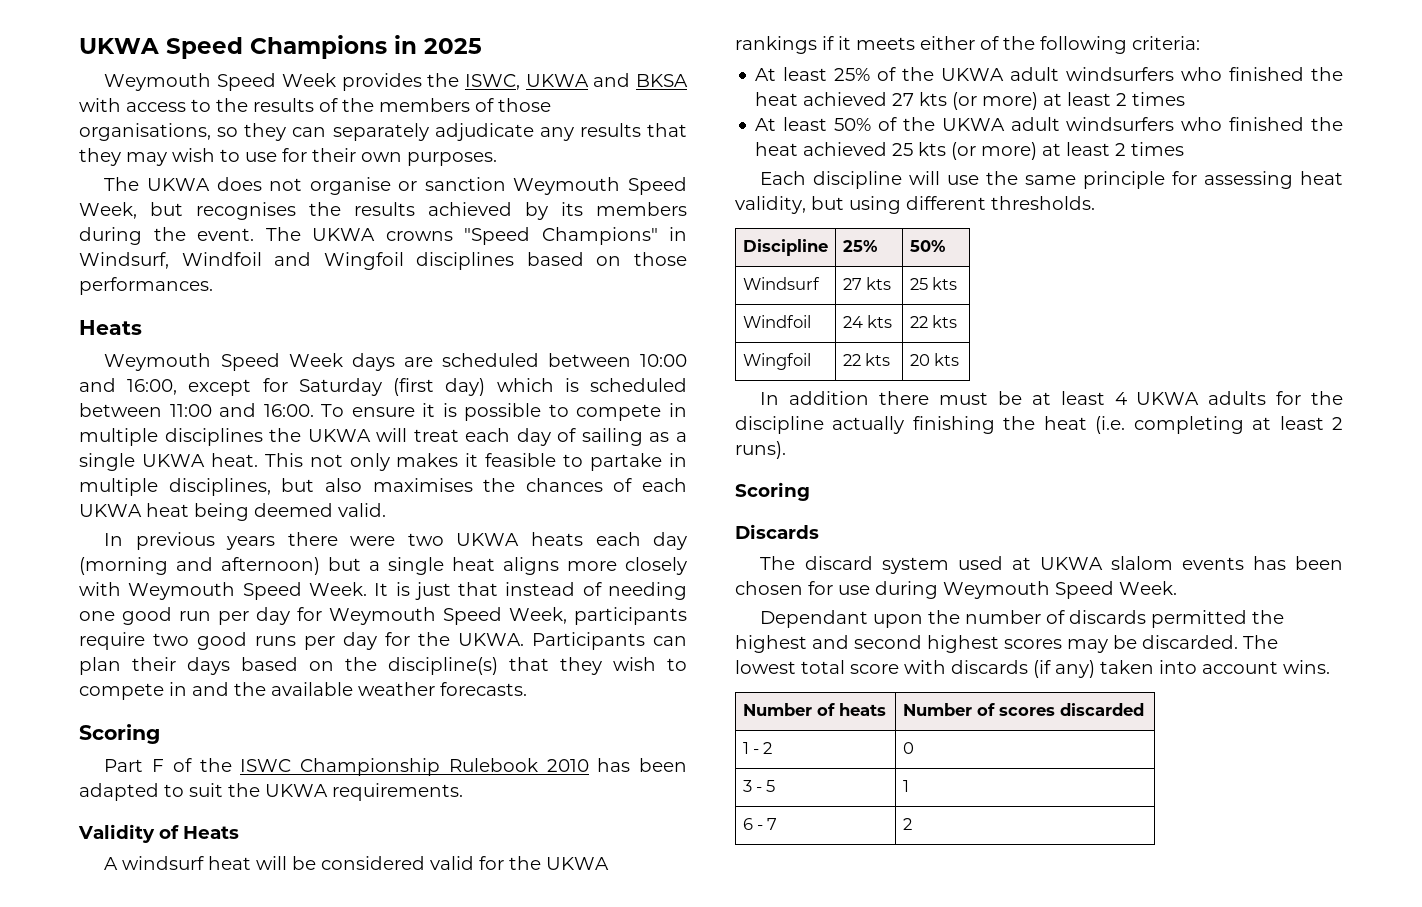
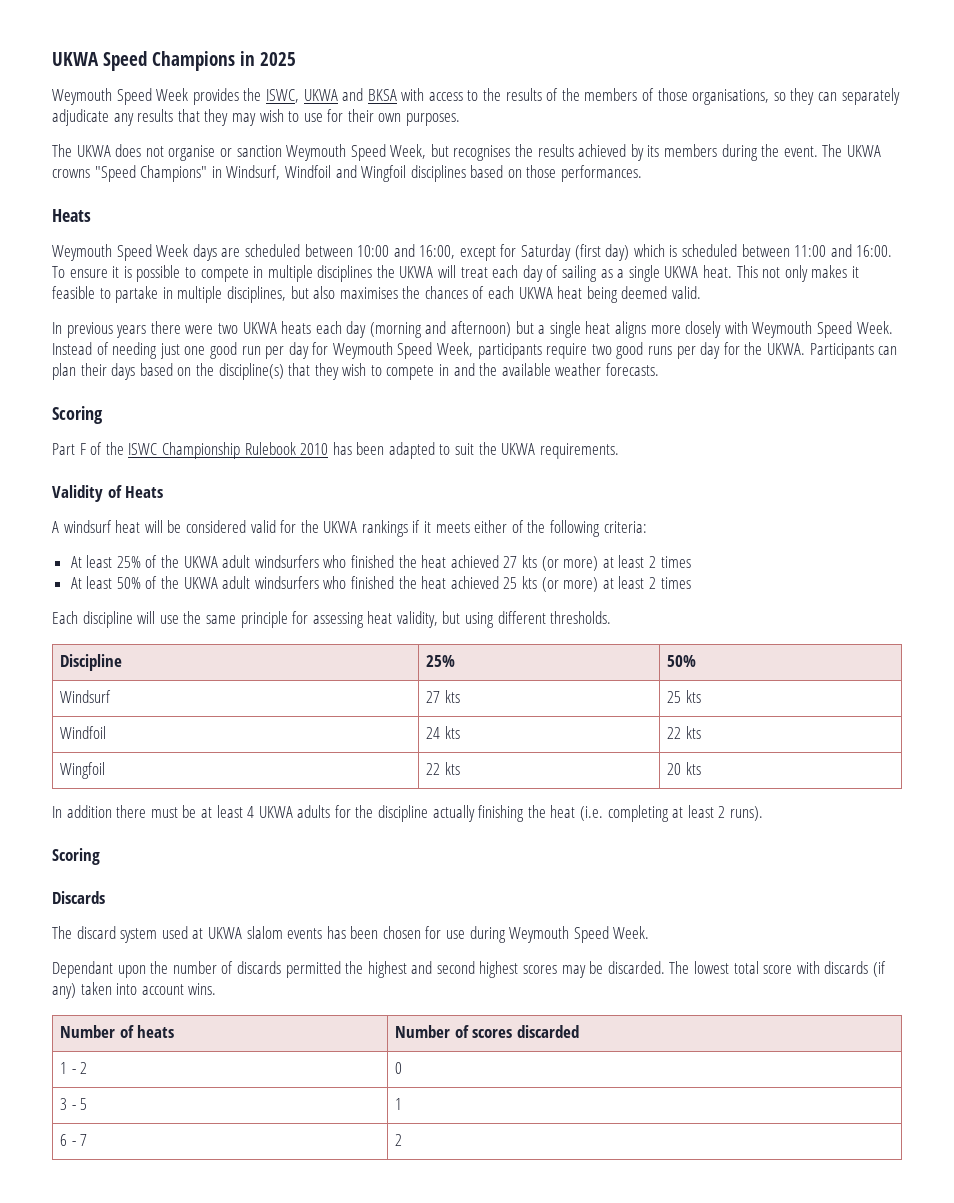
- It is just that instead of needing one good run per day for Weymouth Speed Week, participants require two good runs per day for the UKWA.
+ Instead of needing just one good run per day for Weymouth Speed Week, participants require two good runs per day for the UKWA.

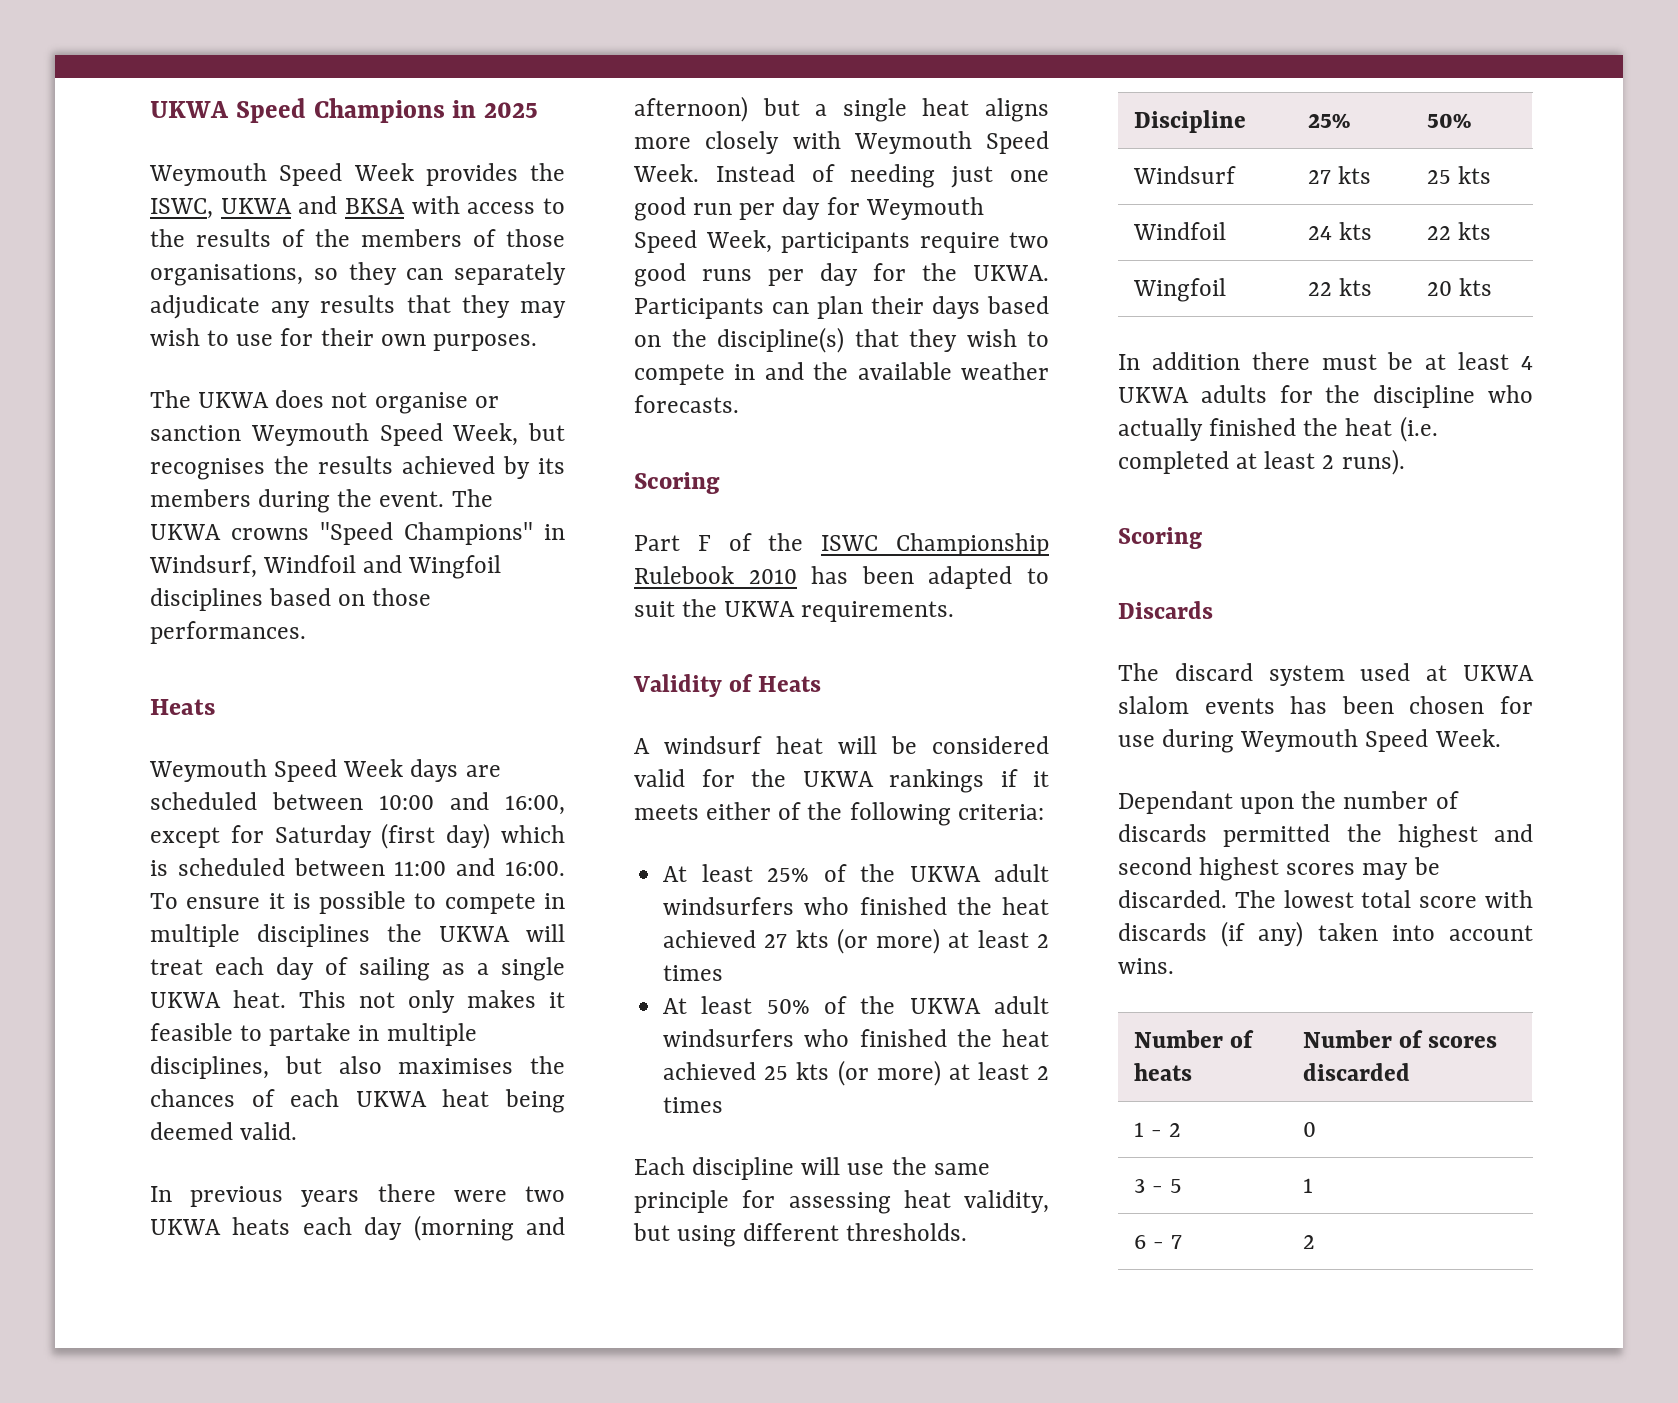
- In addition there must be at least 4 UKWA adults for the discipline actually finishing the heat (i.e. completing at least 2 runs).
+ In addition there must be at least 4 UKWA adults for the discipline who actually finished the heat (i.e. completed at least 2 runs).

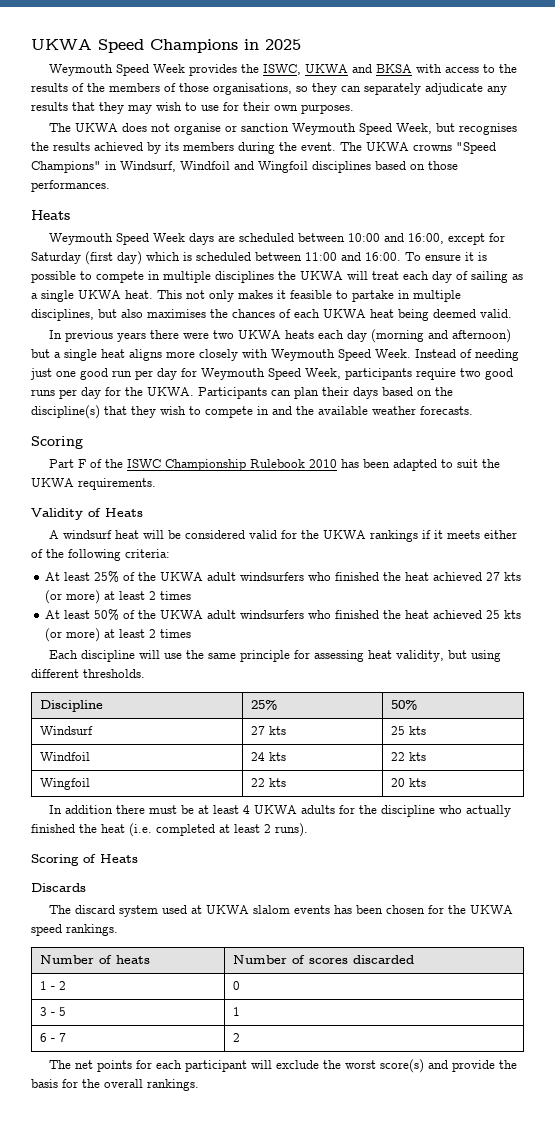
  In addition there must be at least 4 UKWA adults for the discipline who actually finished the heat (i.e. completed at least 2 runs).
- Scoring
+ Scoring of Heats
- The discard system used at UKWA slalom events has been chosen for use during Weymouth Speed Week.
- Dependant upon the number of discards permitted the highest and second highest scores may be discarded. The lowest total score with discards (if any) taken into account wins.
+ The discard system used at UKWA slalom events has been chosen for the UKWA speed rankings.
+ The net points for each participant will exclude the worst score(s) and provide the basis for the overall rankings.

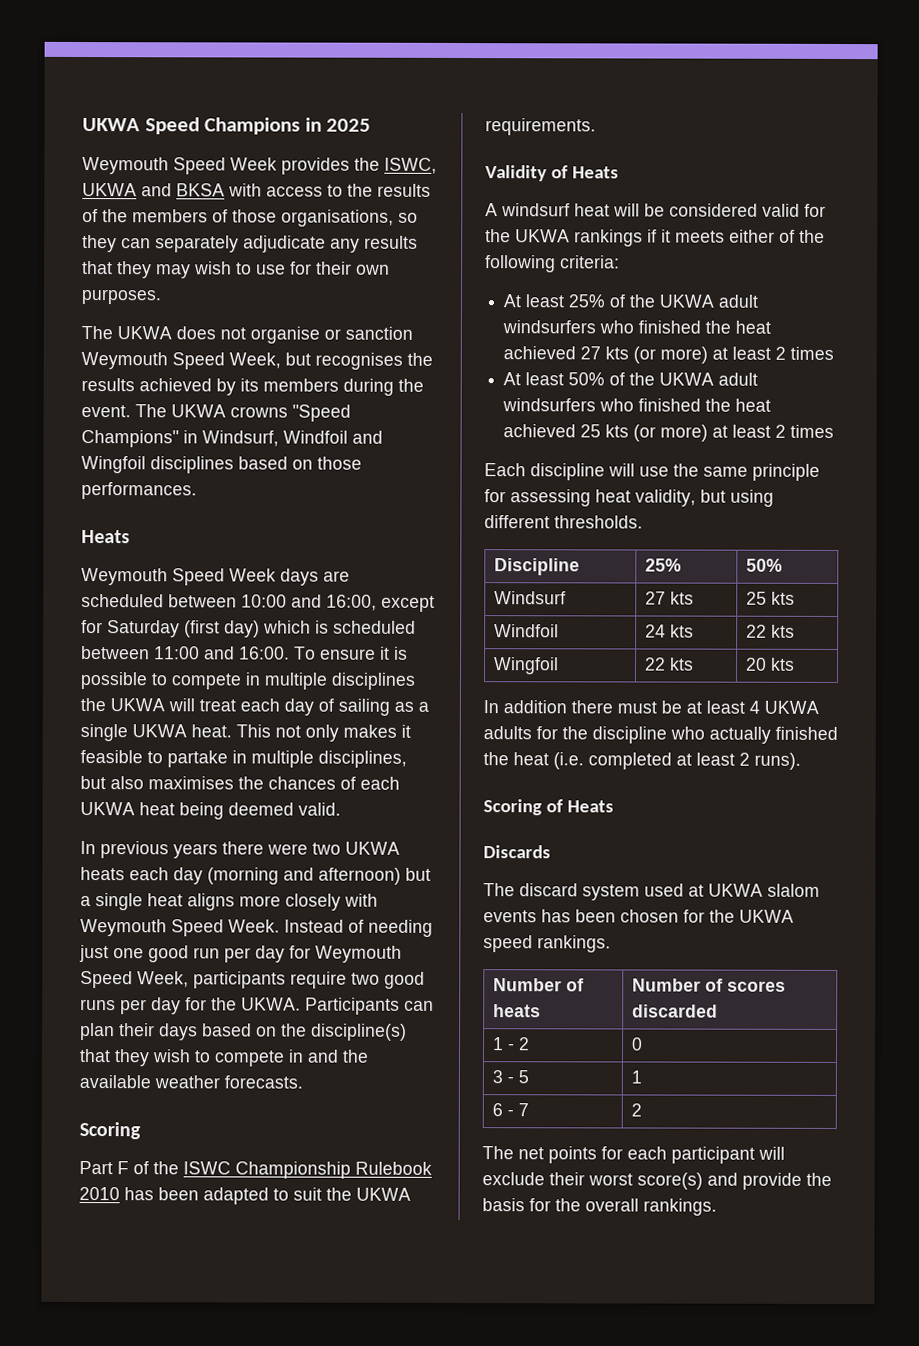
- The net points for each participant will exclude the worst score(s) and provide the basis for the overall rankings.
+ The net points for each participant will exclude their worst score(s) and provide the basis for the overall rankings.

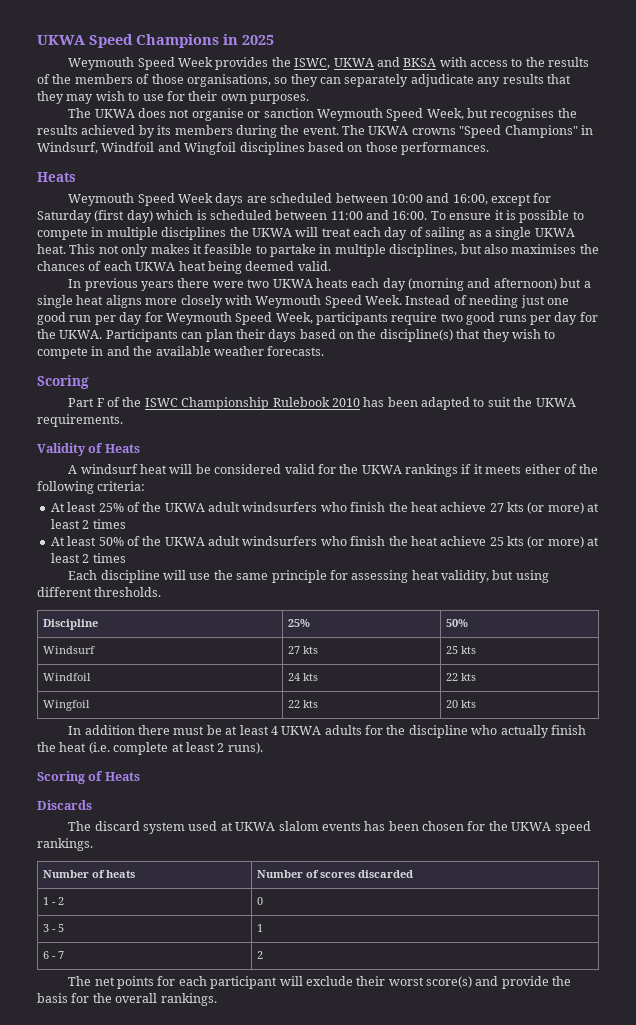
- At least 25% of the UKWA adult windsurfers who finished the heat achieved 27 kts (or more) at least 2 times
+ At least 25% of the UKWA adult windsurfers who finish the heat achieve 27 kts (or more) at least 2 times
- At least 50% of the UKWA adult windsurfers who finished the heat achieved 25 kts (or more) at least 2 times
+ At least 50% of the UKWA adult windsurfers who finish the heat achieve 25 kts (or more) at least 2 times
- In addition there must be at least 4 UKWA adults for the discipline who actually finished the heat (i.e. completed at least 2 runs).
+ In addition there must be at least 4 UKWA adults for the discipline who actually finish the heat (i.e. complete at least 2 runs).

